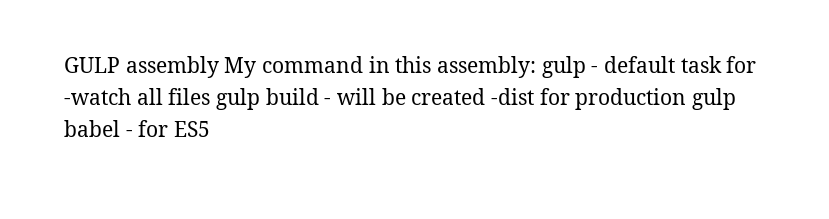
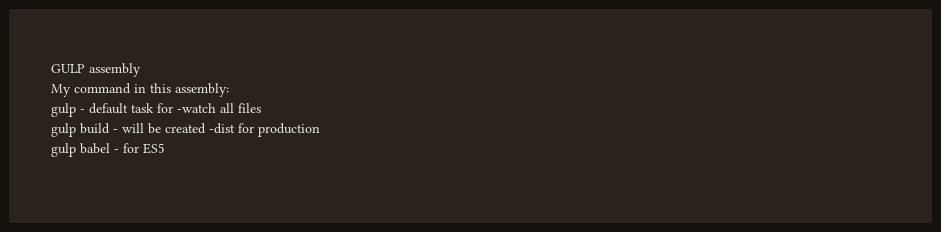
- GULP assembly My command in this assembly: gulp - default task for -watch all files gulp build - will be created -dist for production gulp babel - for ES5
+ GULP assembly
+ My command in this assembly:
+ gulp - default task for -watch all files
+ gulp build - will be created -dist for production
+ gulp babel - for ES5

